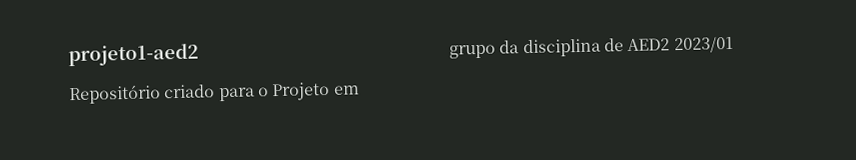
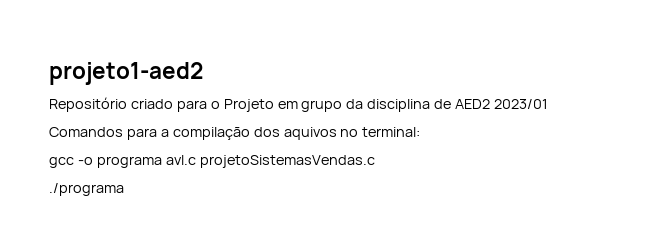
+ Comandos para a compilação dos aquivos no terminal:
+ gcc -o programa avl.c projetoSistemasVendas.c
+ ./programa

